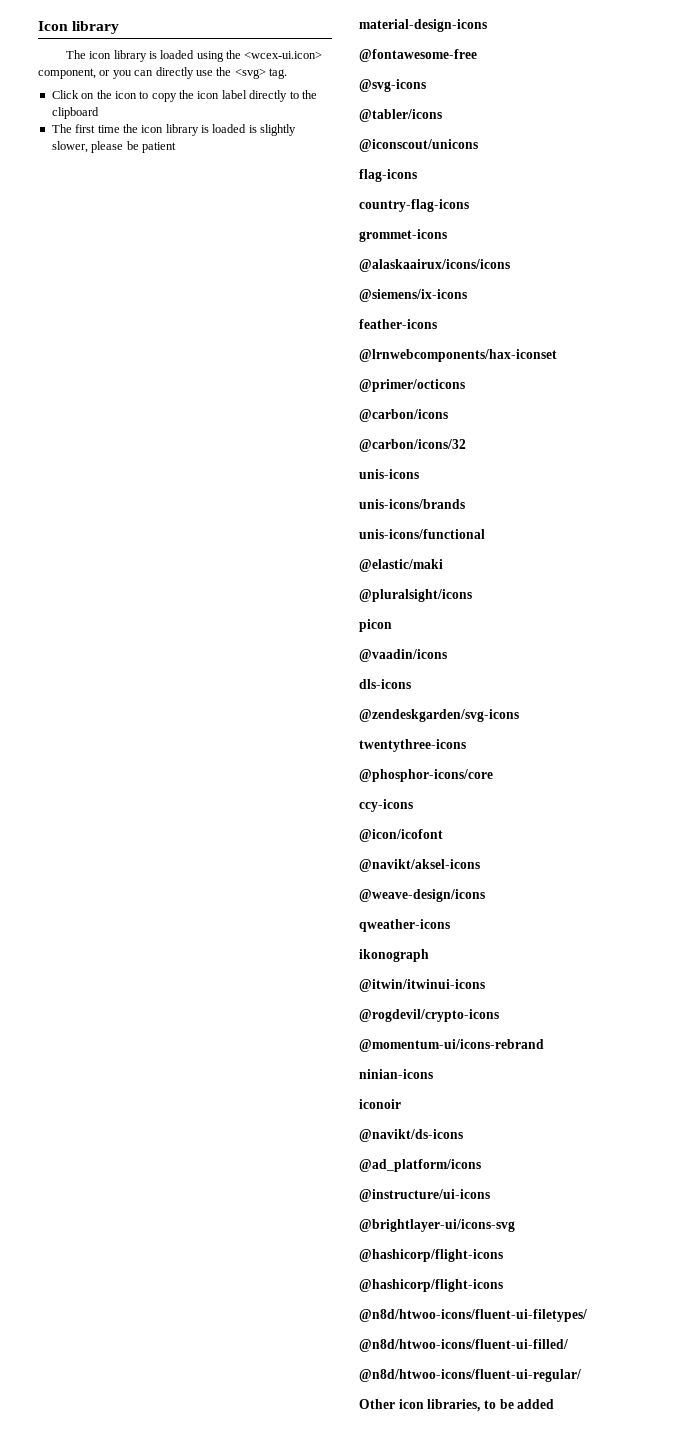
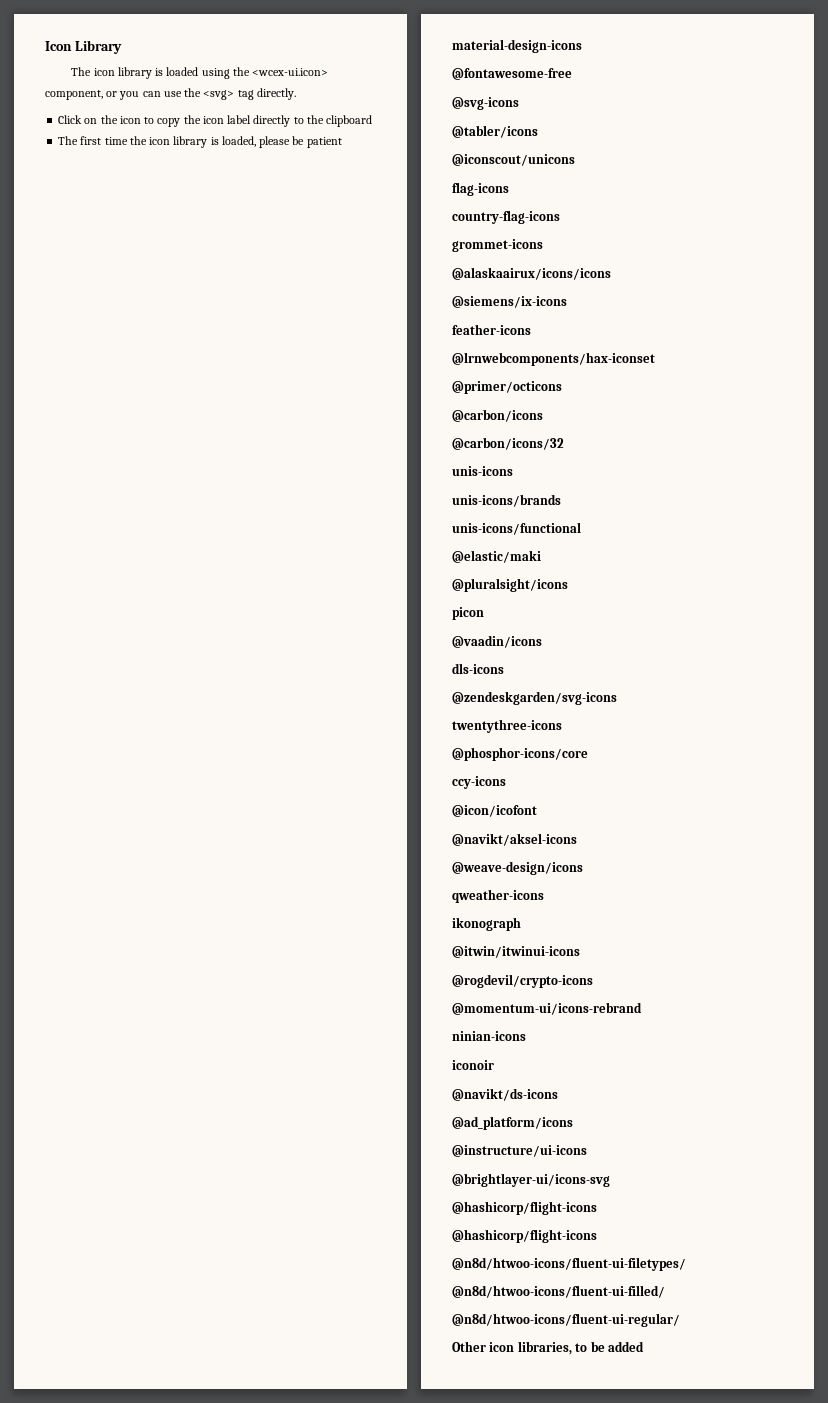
- Icon library
+ Icon Library
- The icon library is loaded using the <wcex-ui.icon> component, or you can directly use the <svg> tag.
+ The icon library is loaded using the <wcex-ui.icon> component, or you can use the <svg> tag directly.
- The first time the icon library is loaded is slightly slower, please be patient
+ The first time the icon library is loaded, please be patient

